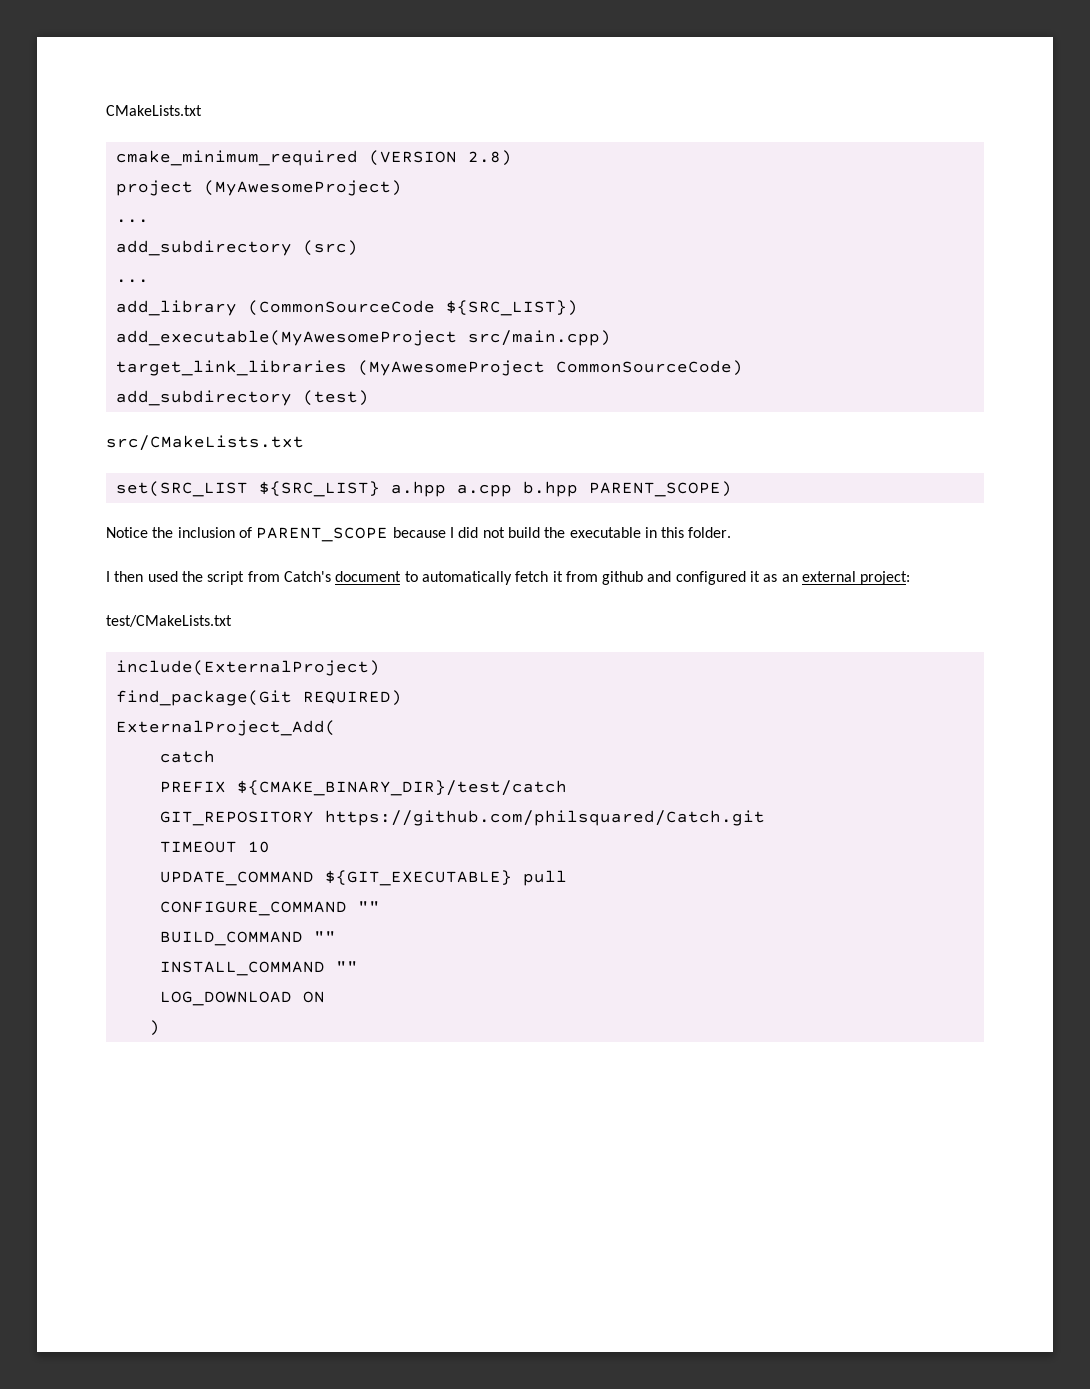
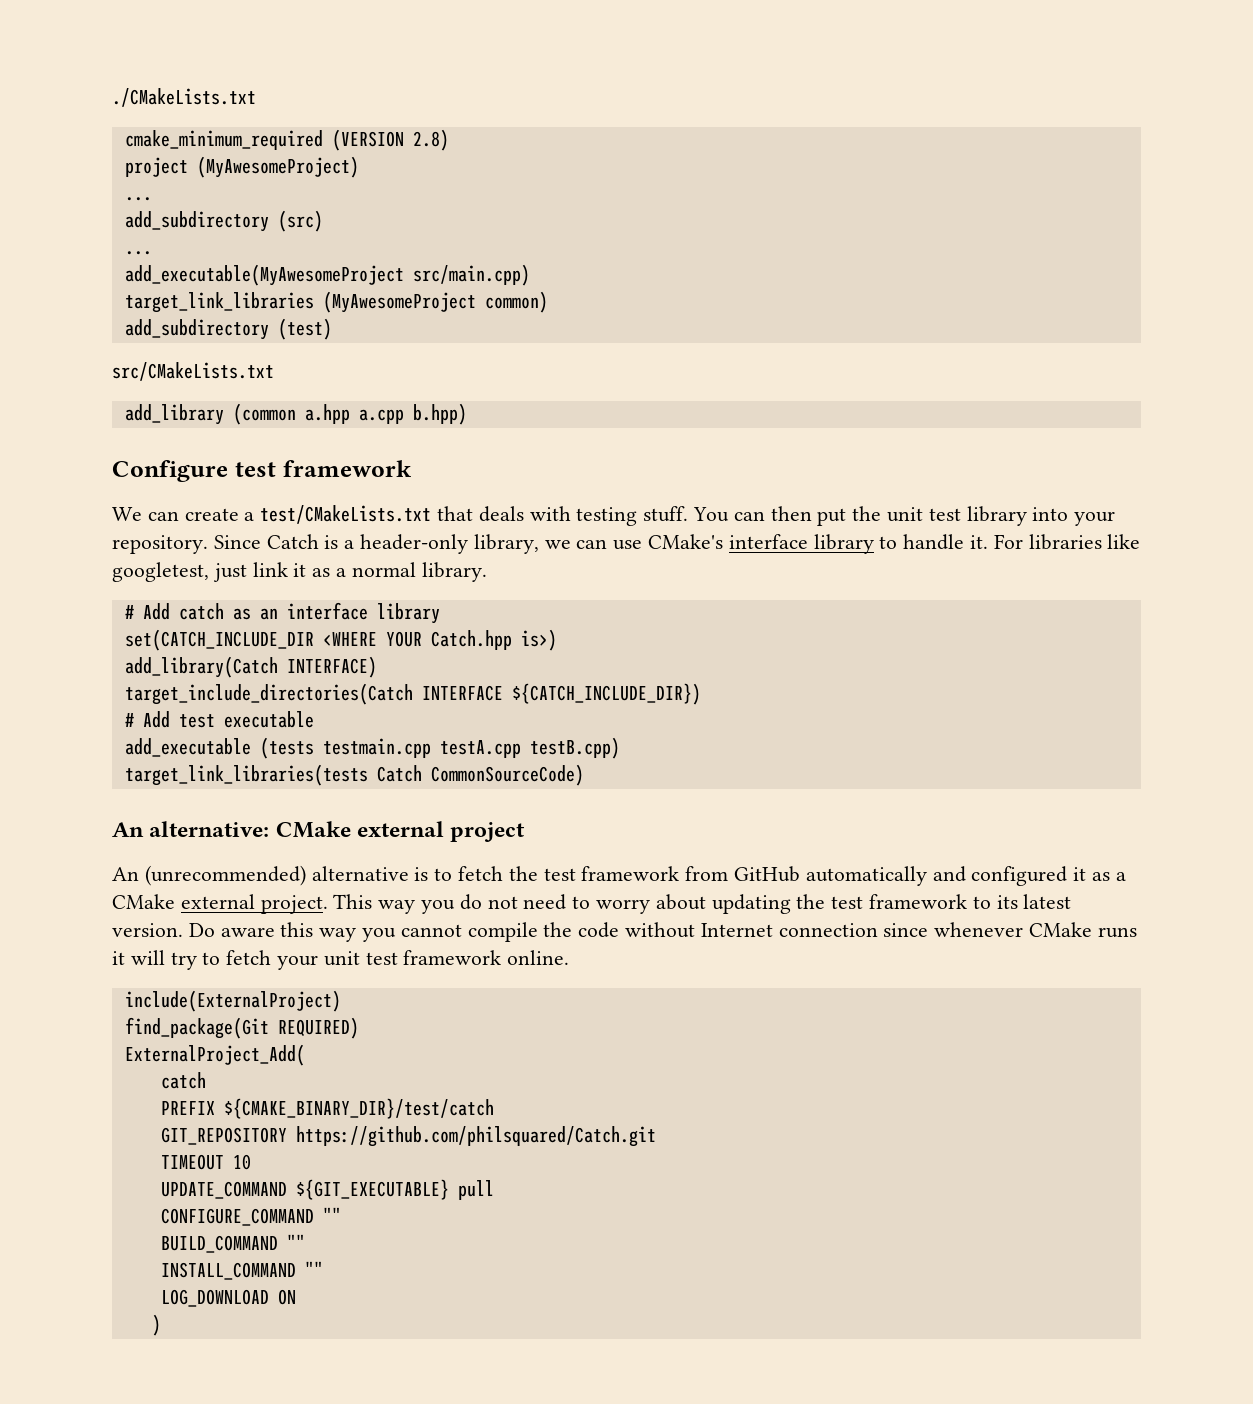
- CMakeLists.txt
+ ./CMakeLists.txt
- add_library (CommonSourceCode ${SRC_LIST})
- target_link_libraries (MyAwesomeProject CommonSourceCode)
+ target_link_libraries (MyAwesomeProject common)
- set(SRC_LIST ${SRC_LIST} a.hpp a.cpp b.hpp PARENT_SCOPE)
- Notice the inclusion of PARENT_SCOPE because I did not build the executable in this folder.
- I then used the script from Catch's document to automatically fetch it from github and configured it as an external project:
- test/CMakeLists.txt
+ add_library (common a.hpp a.cpp b.hpp)
+ Configure test framework
+ We can create a test/CMakeLists.txt that deals with testing stuff. You can then put the unit test library into your repository. Since Catch is a header-only library, we can use CMake's interface library to handle it. For libraries like googletest, just link it as a normal library.
+ # Add catch as an interface library
+ set(CATCH_INCLUDE_DIR <WHERE YOUR Catch.hpp is>)
+ add_library(Catch INTERFACE)
+ target_include_directories(Catch INTERFACE ${CATCH_INCLUDE_DIR})
+ # Add test executable
+ add_executable (tests testmain.cpp testA.cpp testB.cpp)
+ target_link_libraries(tests Catch CommonSourceCode)
+ An alternative: CMake external project
+ An (unrecommended) alternative is to fetch the test framework from GitHub automatically and configured it as a CMake external project. This way you do not need to worry about updating the test framework to its latest version. Do aware this way you cannot compile the code without Internet connection since whenever CMake runs it will try to fetch your unit test framework online.

